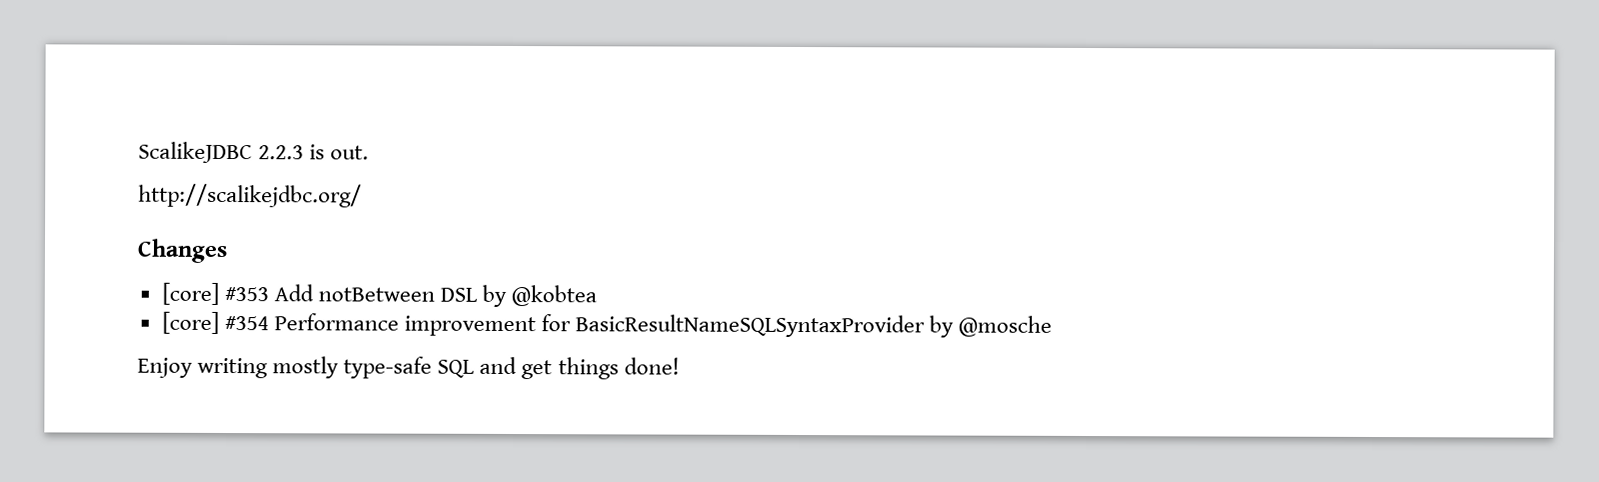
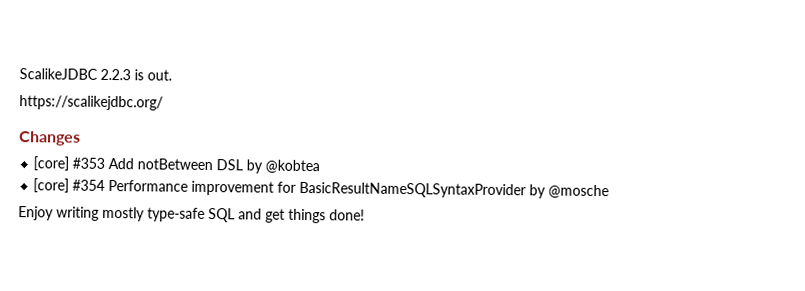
- http://scalikejdbc.org/
+ https://scalikejdbc.org/

